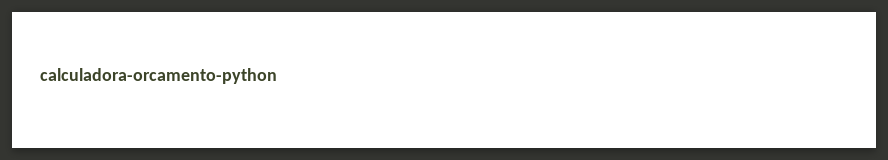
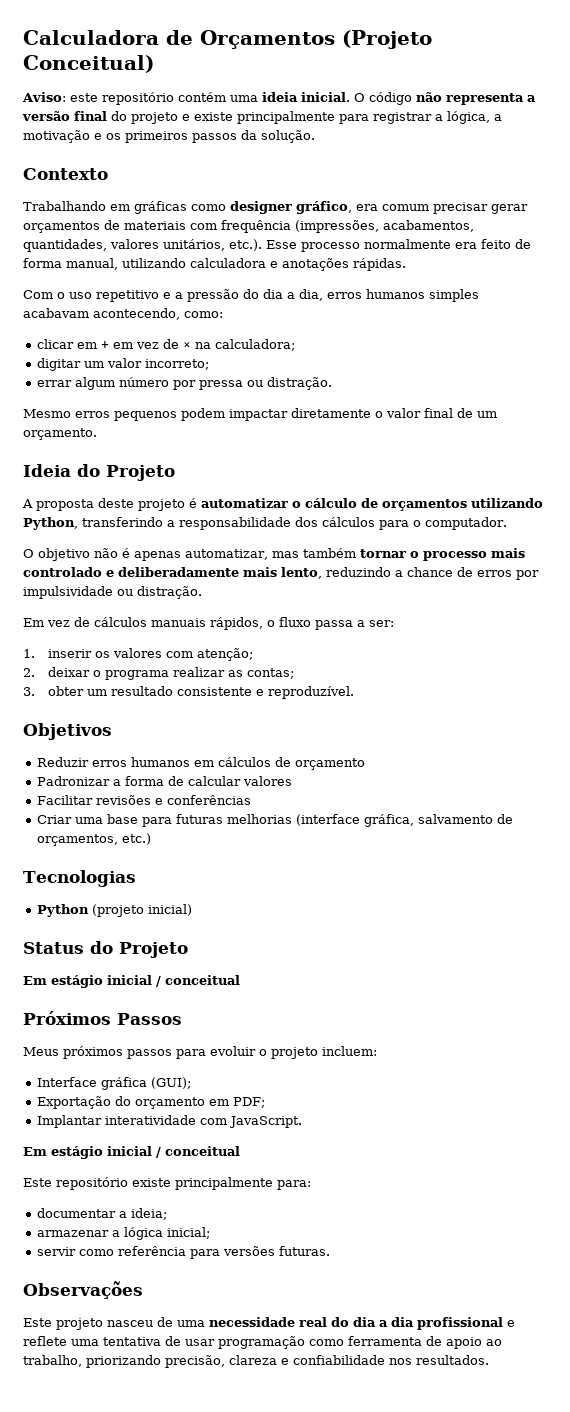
- calculadora-orcamento-python
+ Calculadora de Orçamentos (Projeto Conceitual)
+ Aviso: este repositório contém uma ideia inicial. O código não representa a versão final do projeto e existe principalmente para registrar a lógica, a motivação e os primeiros passos da solução.
+ Contexto
+ Trabalhando em gráficas como designer gráfico, era comum precisar gerar orçamentos de materiais com frequência (impressões, acabamentos, quantidades, valores unitários, etc.). Esse processo normalmente era feito de forma manual, utilizando calculadora e anotações rápidas.
+ Com o uso repetitivo e a pressão do dia a dia, erros humanos simples acabavam acontecendo, como:
+ clicar em + em vez de × na calculadora;
+ digitar um valor incorreto;
+ errar algum número por pressa ou distração.
+ Mesmo erros pequenos podem impactar diretamente o valor final de um orçamento.
+ Ideia do Projeto
+ A proposta deste projeto é automatizar o cálculo de orçamentos utilizando Python, transferindo a responsabilidade dos cálculos para o computador.
+ O objetivo não é apenas automatizar, mas também tornar o processo mais controlado e deliberadamente mais lento, reduzindo a chance de erros por impulsividade ou distração.
+ Em vez de cálculos manuais rápidos, o fluxo passa a ser:
+ 1. inserir os valores com atenção;
+ 2. deixar o programa realizar as contas;
+ 3. obter um resultado consistente e reproduzível.
+ Objetivos
+ Reduzir erros humanos em cálculos de orçamento
+ Padronizar a forma de calcular valores
+ Facilitar revisões e conferências
+ Criar uma base para futuras melhorias (interface gráfica, salvamento de orçamentos, etc.)
+ Tecnologias
+ Python (projeto inicial)
+ Status do Projeto
+ Em estágio inicial / conceitual
+ Próximos Passos
+ Meus próximos passos para evoluir o projeto incluem:
+ Interface gráfica (GUI);
+ Exportação do orçamento em PDF;
+ Implantar interatividade com JavaScript.
+ Em estágio inicial / conceitual
+ Este repositório existe principalmente para:
+ documentar a ideia;
+ armazenar a lógica inicial;
+ servir como referência para versões futuras.
+ Observações
+ Este projeto nasceu de uma necessidade real do dia a dia profissional e reflete uma tentativa de usar programação como ferramenta de apoio ao trabalho, priorizando precisão, clareza e confiabilidade nos resultados.

